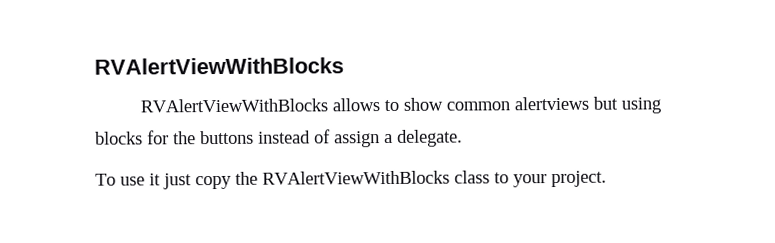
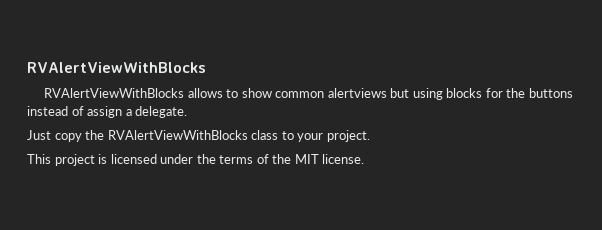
- To use it just copy the RVAlertViewWithBlocks class to your project.
+ Just copy the RVAlertViewWithBlocks class to your project.
+ This project is licensed under the terms of the MIT license.

